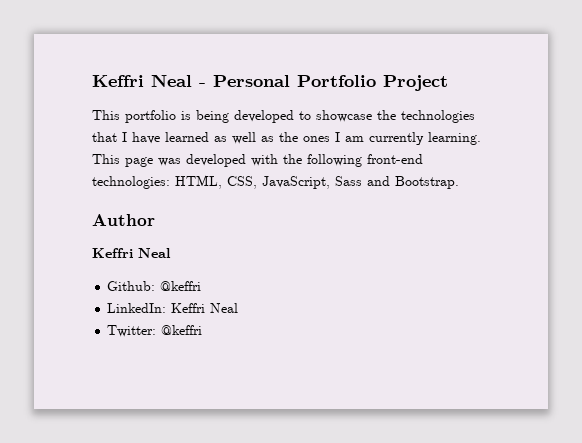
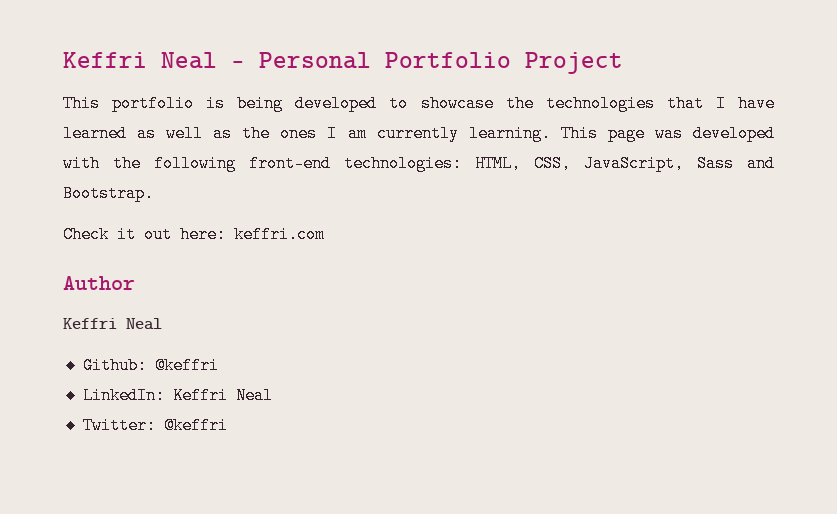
+ Check it out here: keffri.com

